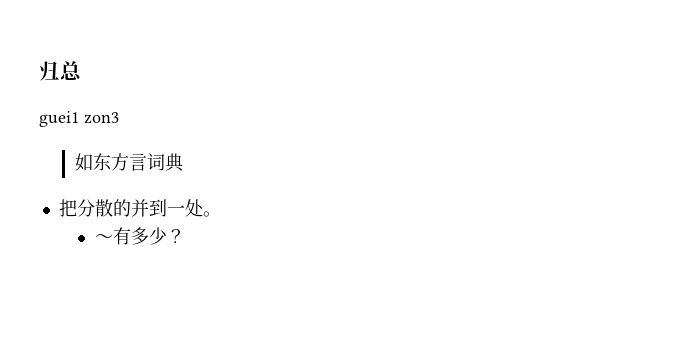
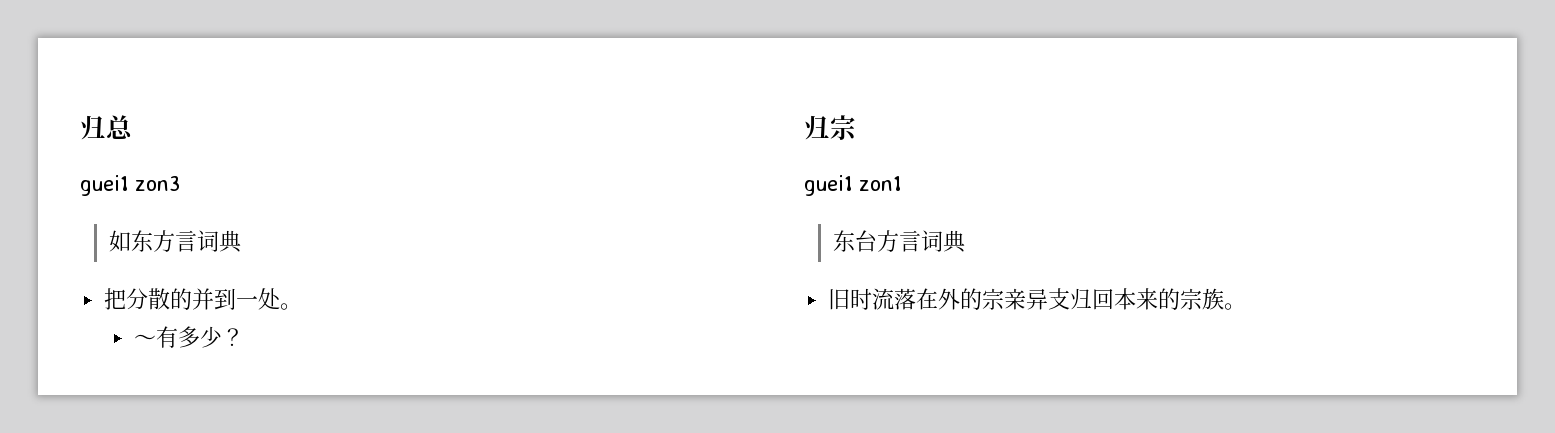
+ 归宗
+ guei1 zon1
+ 东台方言词典
+ 旧时流落在外的宗亲异支归回本来的宗族。

